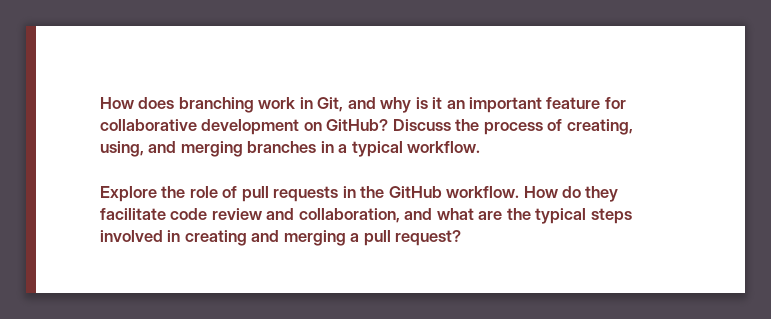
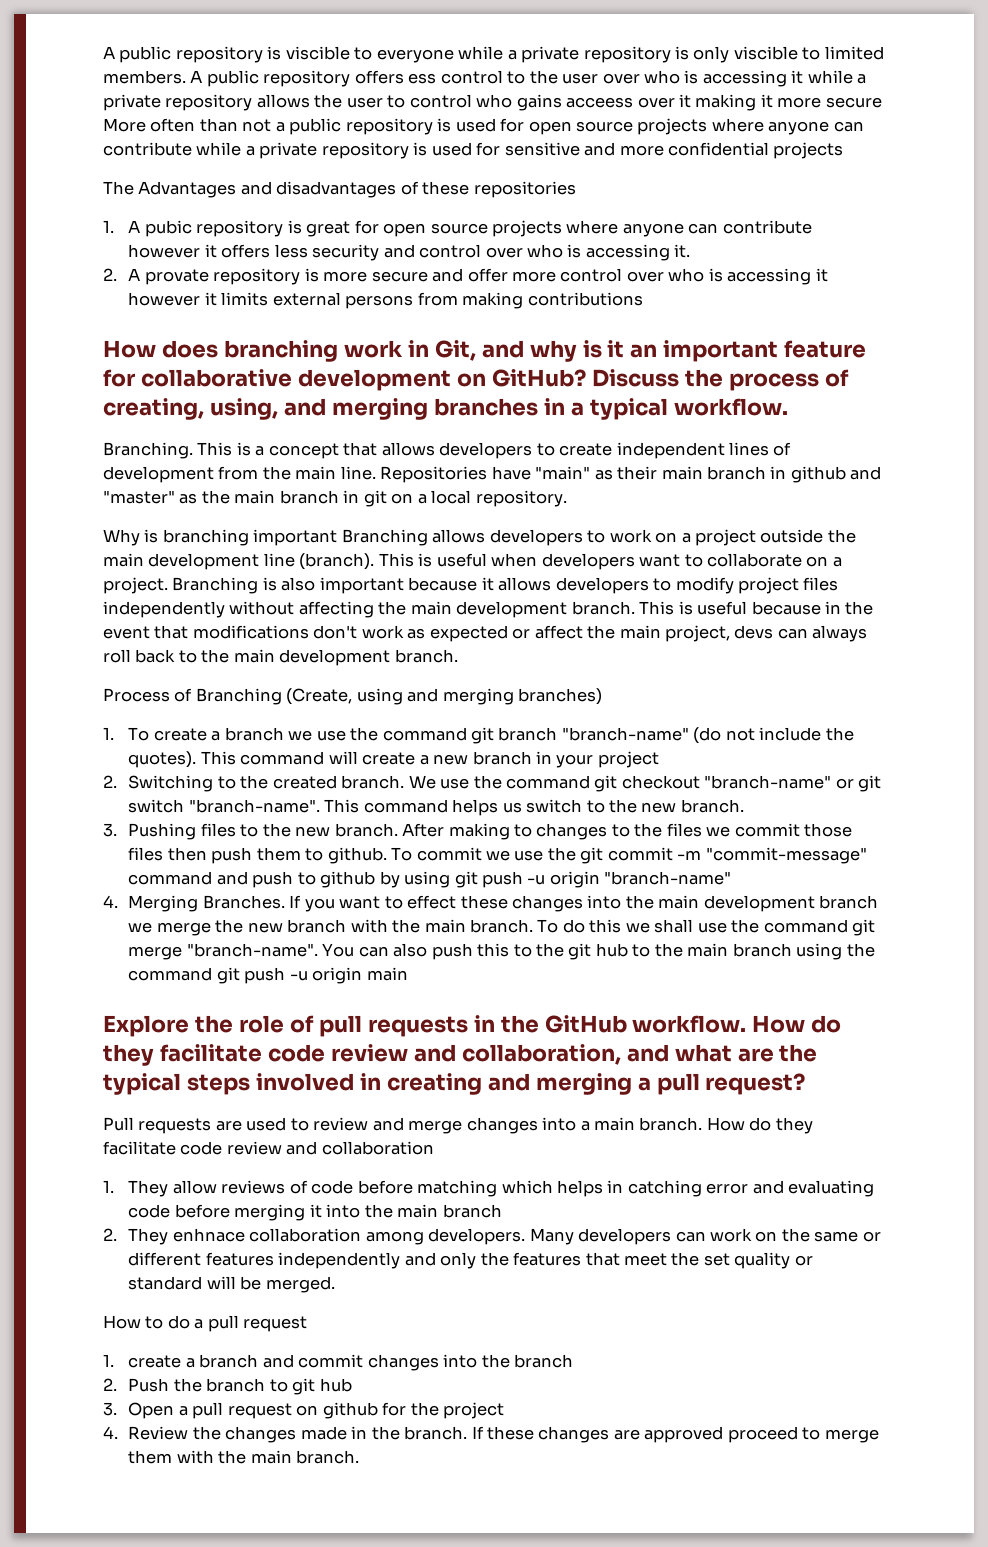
+ A public repository is viscible to everyone while a private repository is only viscible to limited members. A public repository offers ess control to the user over who is accessing it while a private repository allows the user to control who gains acceess over it making it more secure More often than not a public repository is used for open source projects where anyone can contribute while a private repository is used for sensitive and more confidential projects
+ The Advantages and disadvantages of these repositories
+ 1. A pubic repository is great for open source projects where anyone can contribute however it offers less security and control over who is accessing it.
+ 2. A provate repository is more secure and offer more control over who is accessing it however it limits external persons from making contributions
+ Branching. This is a concept that allows developers to create independent lines of development from the main line. Repositories have "main" as their main branch in github and "master" as the main branch in git on a local repository.
+ Why is branching important Branching allows developers to work on a project outside the main development line (branch). This is useful when developers want to collaborate on a project. Branching is also important because it allows developers to modify project files independently without affecting the main development branch. This is useful because in the event that modifications don't work as expected or affect the main project, devs can always roll back to the main development branch.
+ Process of Branching (Create, using and merging branches)
+ 1. To create a branch we use the command git branch "branch-name" (do not include the quotes). This command will create a new branch in your project
+ 2. Switching to the created branch. We use the command git checkout "branch-name" or git switch "branch-name". This command helps us switch to the new branch.
+ 3. Pushing files to the new branch. After making to changes to the files we commit those files then push them to github. To commit we use the git commit -m "commit-message" command and push to github by using git push -u origin "branch-name"
+ 4. Merging Branches. If you want to effect these changes into the main development branch we merge the new branch with the main branch. To do this we shall use the command git merge "branch-name". You can also push this to the git hub to the main branch using the command git push -u origin main
+ Pull requests are used to review and merge changes into a main branch. How do they facilitate code review and collaboration
+ 1. They allow reviews of code before matching which helps in catching error and evaluating code before merging it into the main branch
+ 2. They enhnace collaboration among developers. Many developers can work on the same or different features independently and only the features that meet the set quality or standard will be merged.
+ How to do a pull request
+ 1. create a branch and commit changes into the branch
+ 2. Push the branch to git hub
+ 3. Open a pull request on github for the project
+ 4. Review the changes made in the branch. If these changes are approved proceed to merge them with the main branch.

